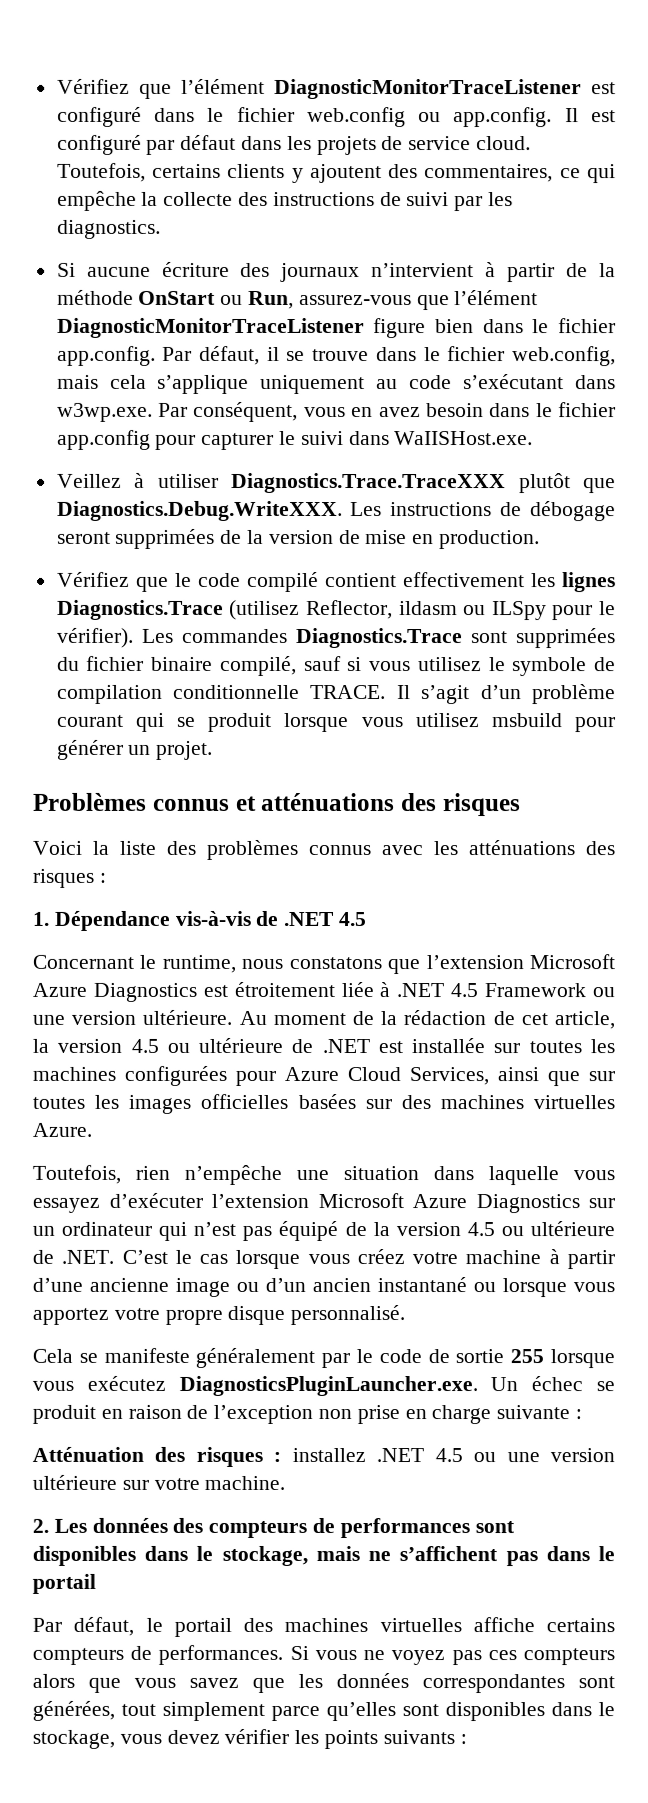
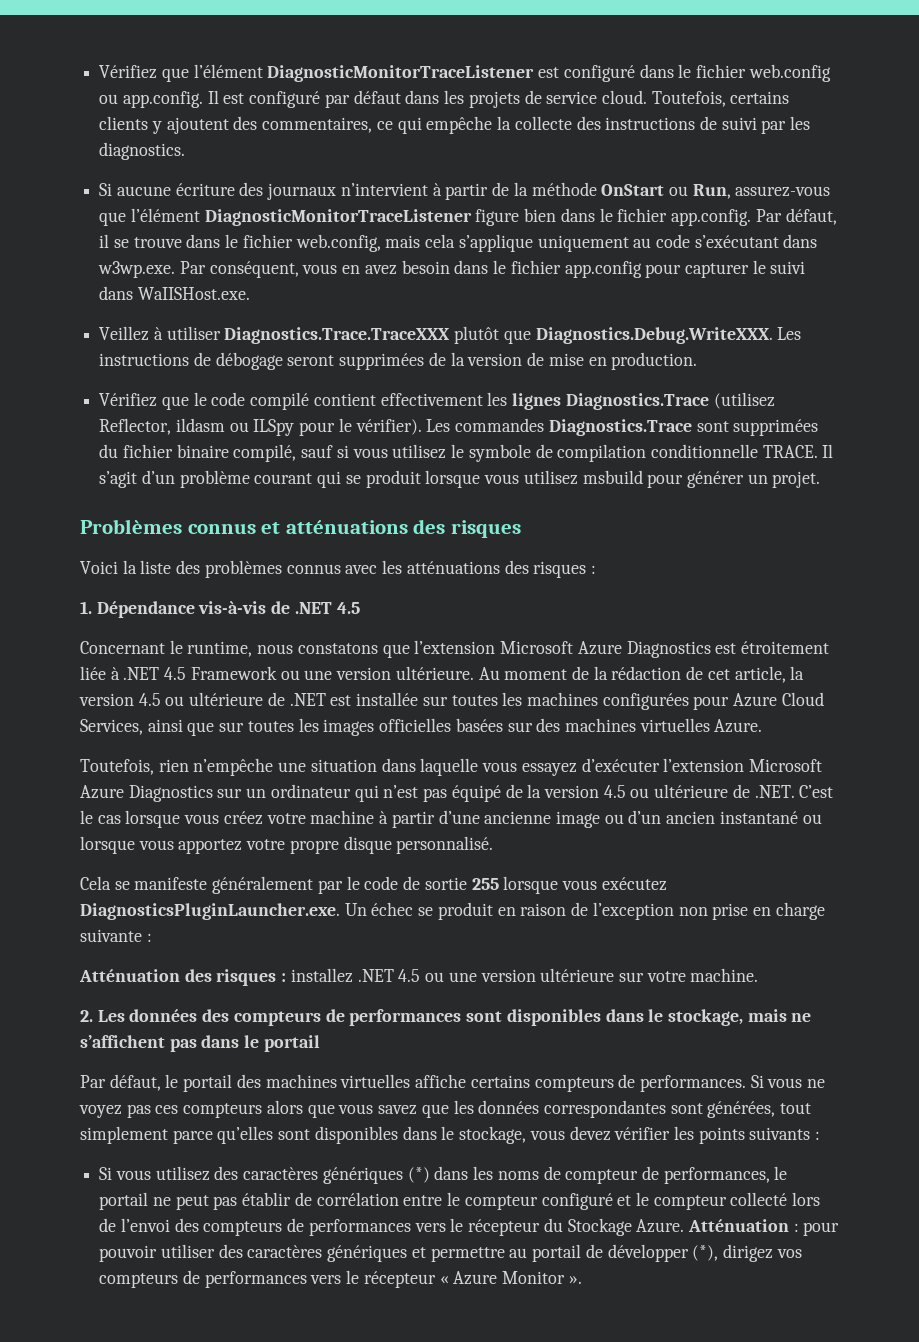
+ Si vous utilisez des caractères génériques (*) dans les noms de compteur de performances, le portail ne peut pas établir de corrélation entre le compteur configuré et le compteur collecté lors de l’envoi des compteurs de performances vers le récepteur du Stockage Azure. Atténuation : pour pouvoir utiliser des caractères génériques et permettre au portail de développer (*), dirigez vos compteurs de performances vers le récepteur « Azure Monitor ».

